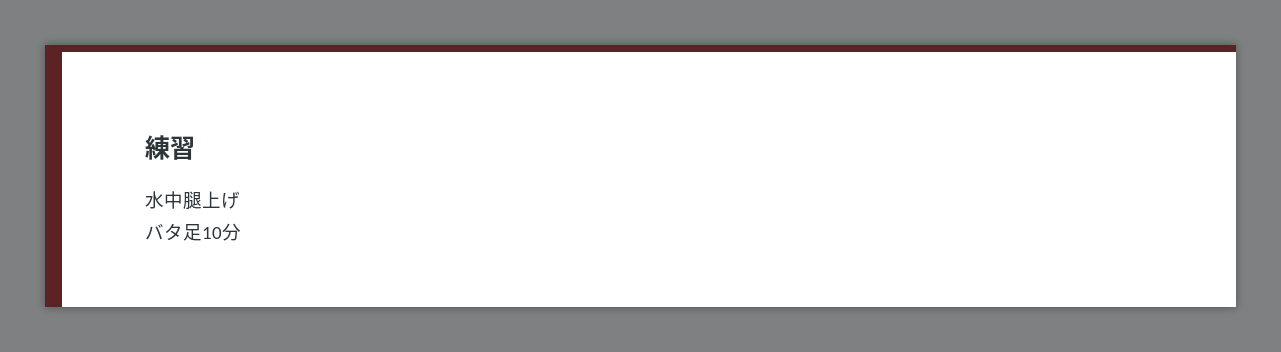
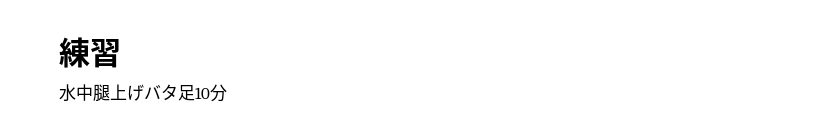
- 水中腿上げ
- バタ足10分
+ 水中腿上げバタ足10分

